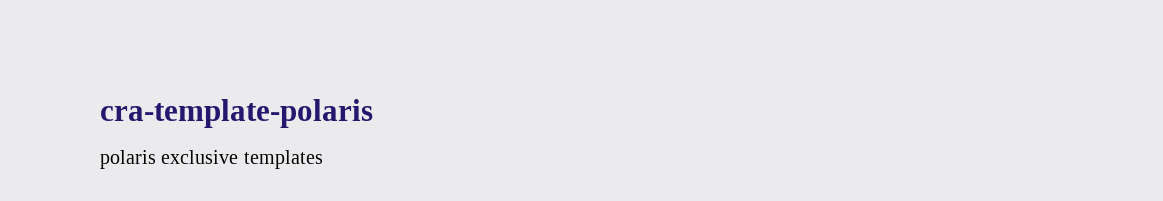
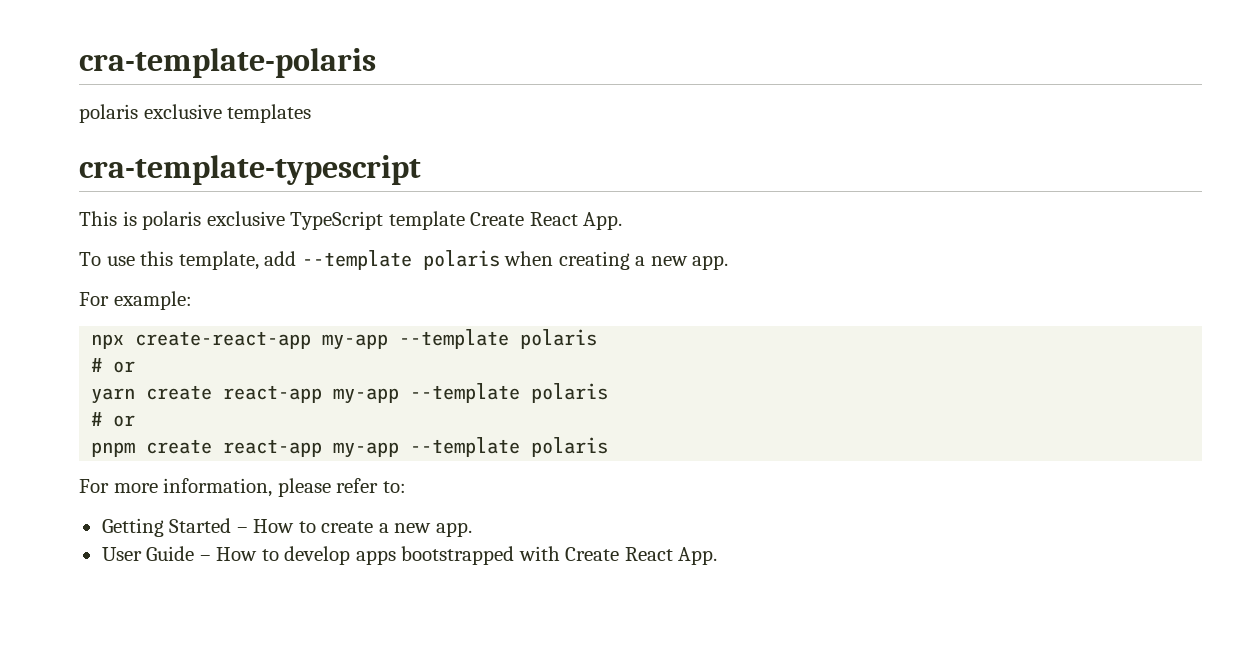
+ cra-template-typescript
+ This is polaris exclusive TypeScript template Create React App.
+ To use this template, add --template polaris when creating a new app.
+ For example:
+ npx create-react-app my-app --template polaris
+ # or
+ yarn create react-app my-app --template polaris
+ # or
+ pnpm create react-app my-app --template polaris
+ For more information, please refer to:
+ Getting Started – How to create a new app.
+ User Guide – How to develop apps bootstrapped with Create React App.

